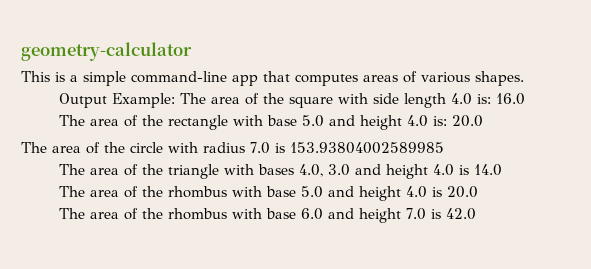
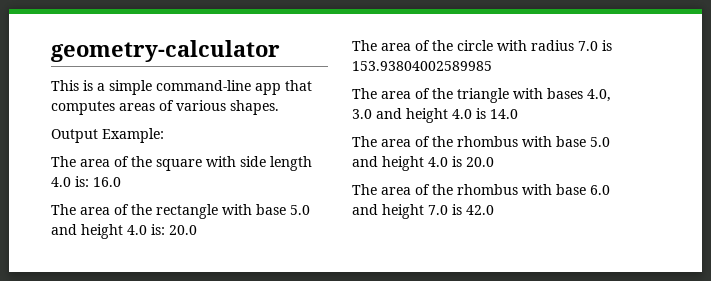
- Output Example: The area of the square with side length 4.0 is: 16.0
+ Output Example:
+ The area of the square with side length 4.0 is: 16.0

